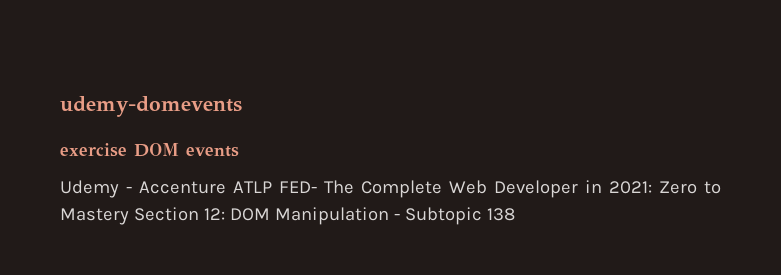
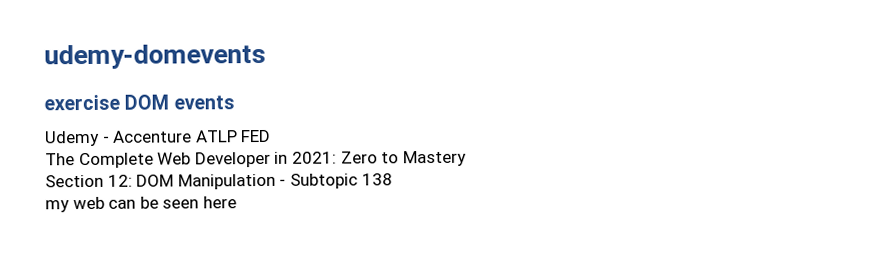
- Udemy - Accenture ATLP FED- The Complete Web Developer in 2021: Zero to Mastery Section 12: DOM Manipulation - Subtopic 138
+ Udemy - Accenture ATLP FED
+ The Complete Web Developer in 2021: Zero to Mastery
+ Section 12: DOM Manipulation - Subtopic 138
+ my web can be seen here

